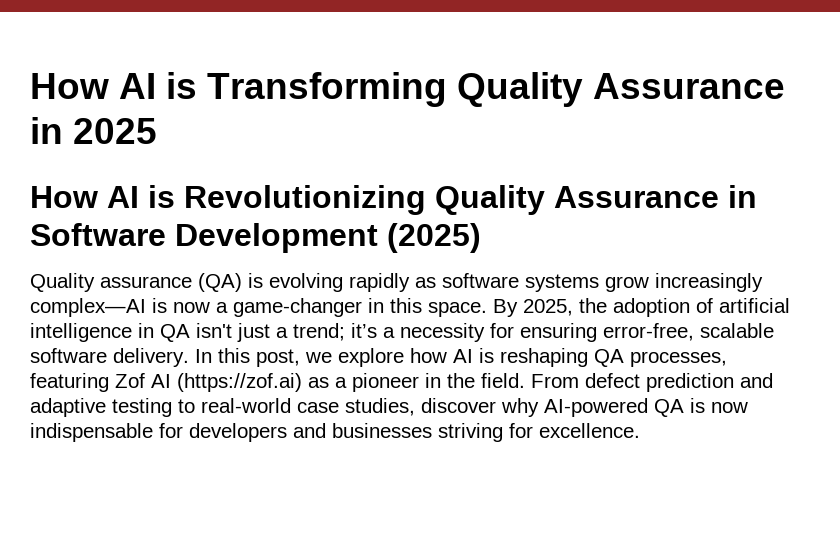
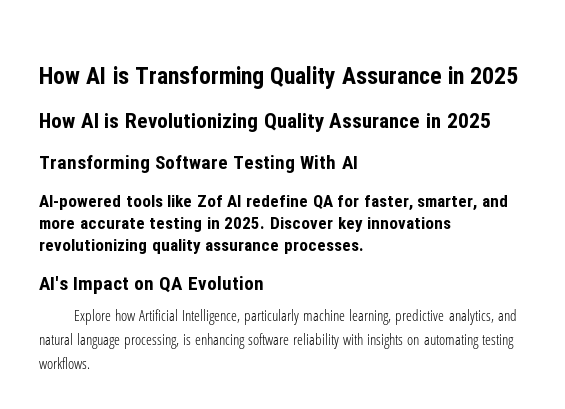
- How AI is Revolutionizing Quality Assurance in Software Development (2025)
- Quality assurance (QA) is evolving rapidly as software systems grow increasingly complex—AI is now a game-changer in this space. By 2025, the adoption of artificial intelligence in QA isn't just a trend; it’s a necessity for ensuring error-free, scalable software delivery. In this post, we explore how AI is reshaping QA processes, featuring Zof AI (https://zof.ai) as a pioneer in the field. From defect prediction and adaptive testing to real-world case studies, discover why AI-powered QA is now indispensable for developers and businesses striving for excellence.
+ How AI is Revolutionizing Quality Assurance in 2025
+ Transforming Software Testing With AI
+ AI-powered tools like Zof AI redefine QA for faster, smarter, and more accurate testing in 2025. Discover key innovations revolutionizing quality assurance processes.
+ AI's Impact on QA Evolution
+ Explore how Artificial Intelligence, particularly machine learning, predictive analytics, and natural language processing, is enhancing software reliability with insights on automating testing workflows.

